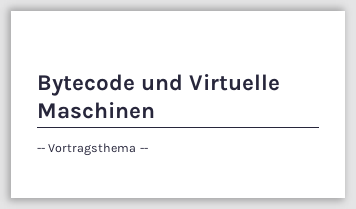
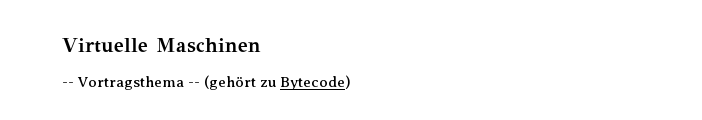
- Bytecode und Virtuelle Maschinen
+ Virtuelle Maschinen
- -- Vortragsthema --
+ -- Vortragsthema -- (gehört zu Bytecode)

